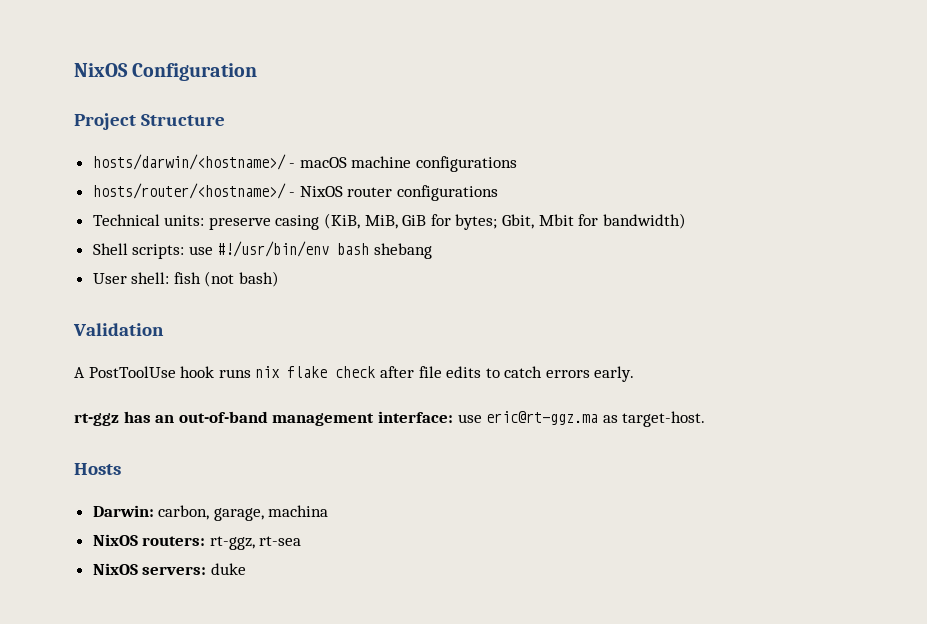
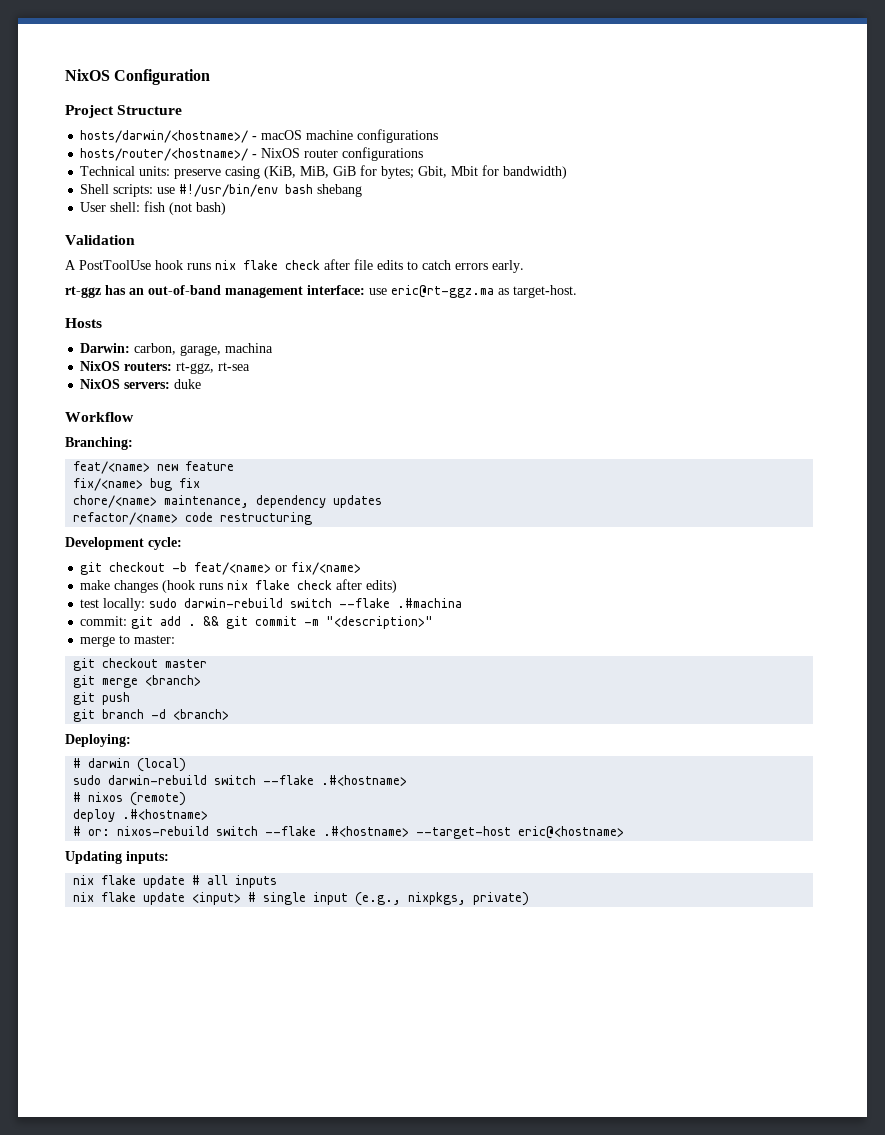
+ Workflow
+ Branching:
+ feat/<name> new feature
+ fix/<name> bug fix
+ chore/<name> maintenance, dependency updates
+ refactor/<name> code restructuring
+ Development cycle:
+ git checkout -b feat/<name> or fix/<name>
+ make changes (hook runs nix flake check after edits)
+ test locally: sudo darwin-rebuild switch --flake .#machina
+ commit: git add . && git commit -m "<description>"
+ merge to master:
+ git checkout master
+ git merge <branch>
+ git push
+ git branch -d <branch>
+ Deploying:
+ # darwin (local)
+ sudo darwin-rebuild switch --flake .#<hostname>
+ # nixos (remote)
+ deploy .#<hostname>
+ # or: nixos-rebuild switch --flake .#<hostname> --target-host eric@<hostname>
+ Updating inputs:
+ nix flake update # all inputs
+ nix flake update <input> # single input (e.g., nixpkgs, private)

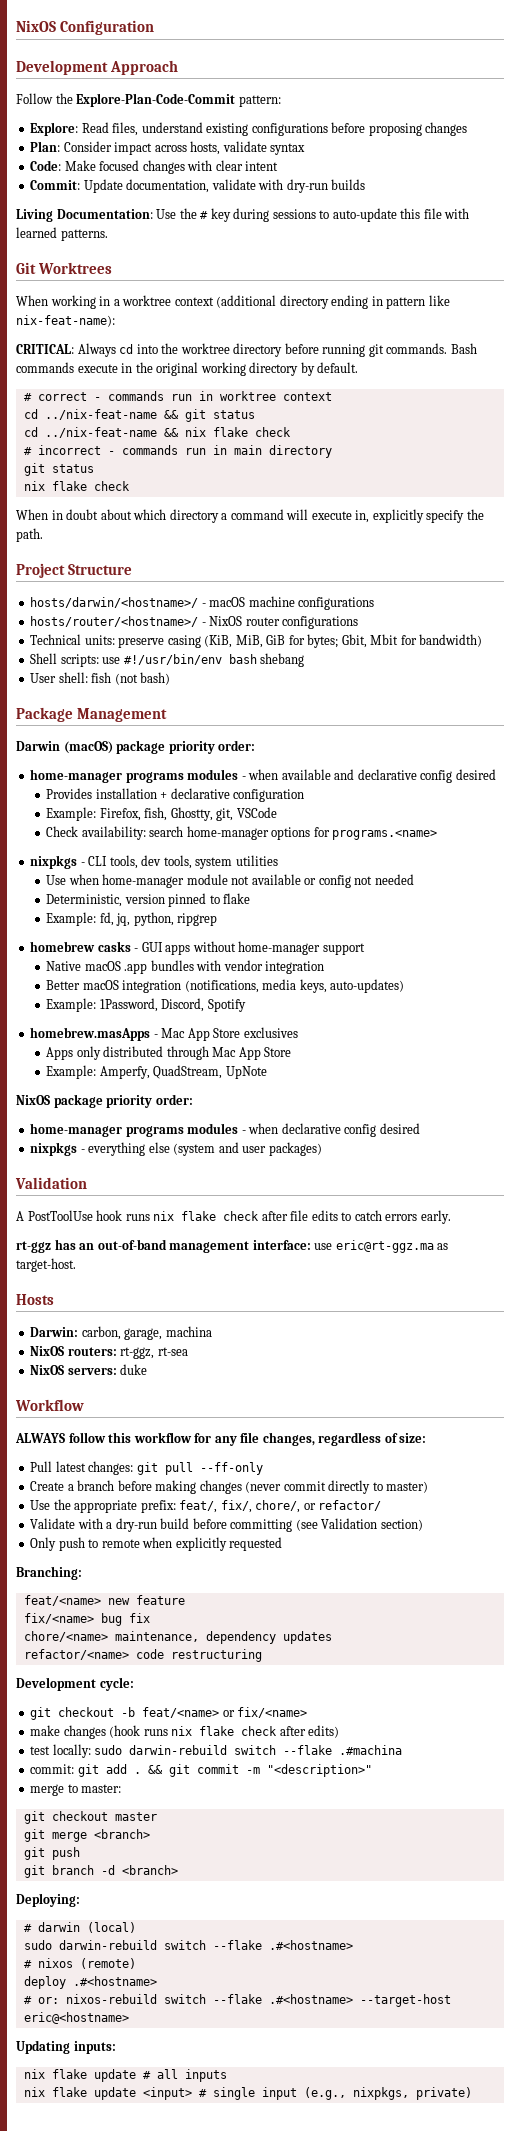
+ Development Approach
+ Follow the Explore-Plan-Code-Commit pattern:
+ Explore: Read files, understand existing configurations before proposing changes
+ Plan: Consider impact across hosts, validate syntax
+ Code: Make focused changes with clear intent
+ Commit: Update documentation, validate with dry-run builds
+ Living Documentation: Use the # key during sessions to auto-update this file with learned patterns.
+ Git Worktrees
+ When working in a worktree context (additional directory ending in pattern like nix-feat-name):
+ CRITICAL: Always cd into the worktree directory before running git commands. Bash commands execute in the original working directory by default.
+ # correct - commands run in worktree context
+ cd ../nix-feat-name && git status
+ cd ../nix-feat-name && nix flake check
+ # incorrect - commands run in main directory
+ git status
+ nix flake check
+ When in doubt about which directory a command will execute in, explicitly specify the path.
+ Package Management
+ Darwin (macOS) package priority order:
+ home-manager programs modules - when available and declarative config desired
+ Provides installation + declarative configuration
+ Example: Firefox, fish, Ghostty, git, VSCode
+ Check availability: search home-manager options for programs.<name>
+ nixpkgs - CLI tools, dev tools, system utilities
+ Use when home-manager module not available or config not needed
+ Deterministic, version pinned to flake
+ Example: fd, jq, python, ripgrep
+ homebrew casks - GUI apps without home-manager support
+ Native macOS .app bundles with vendor integration
+ Better macOS integration (notifications, media keys, auto-updates)
+ Example: 1Password, Discord, Spotify
+ homebrew.masApps - Mac App Store exclusives
+ Apps only distributed through Mac App Store
+ Example: Amperfy, QuadStream, UpNote
+ NixOS package priority order:
+ home-manager programs modules - when declarative config desired
+ nixpkgs - everything else (system and user packages)
+ ALWAYS follow this workflow for any file changes, regardless of size:
+ Pull latest changes: git pull --ff-only
+ Create a branch before making changes (never commit directly to master)
+ Use the appropriate prefix: feat/, fix/, chore/, or refactor/
+ Validate with a dry-run build before committing (see Validation section)
+ Only push to remote when explicitly requested

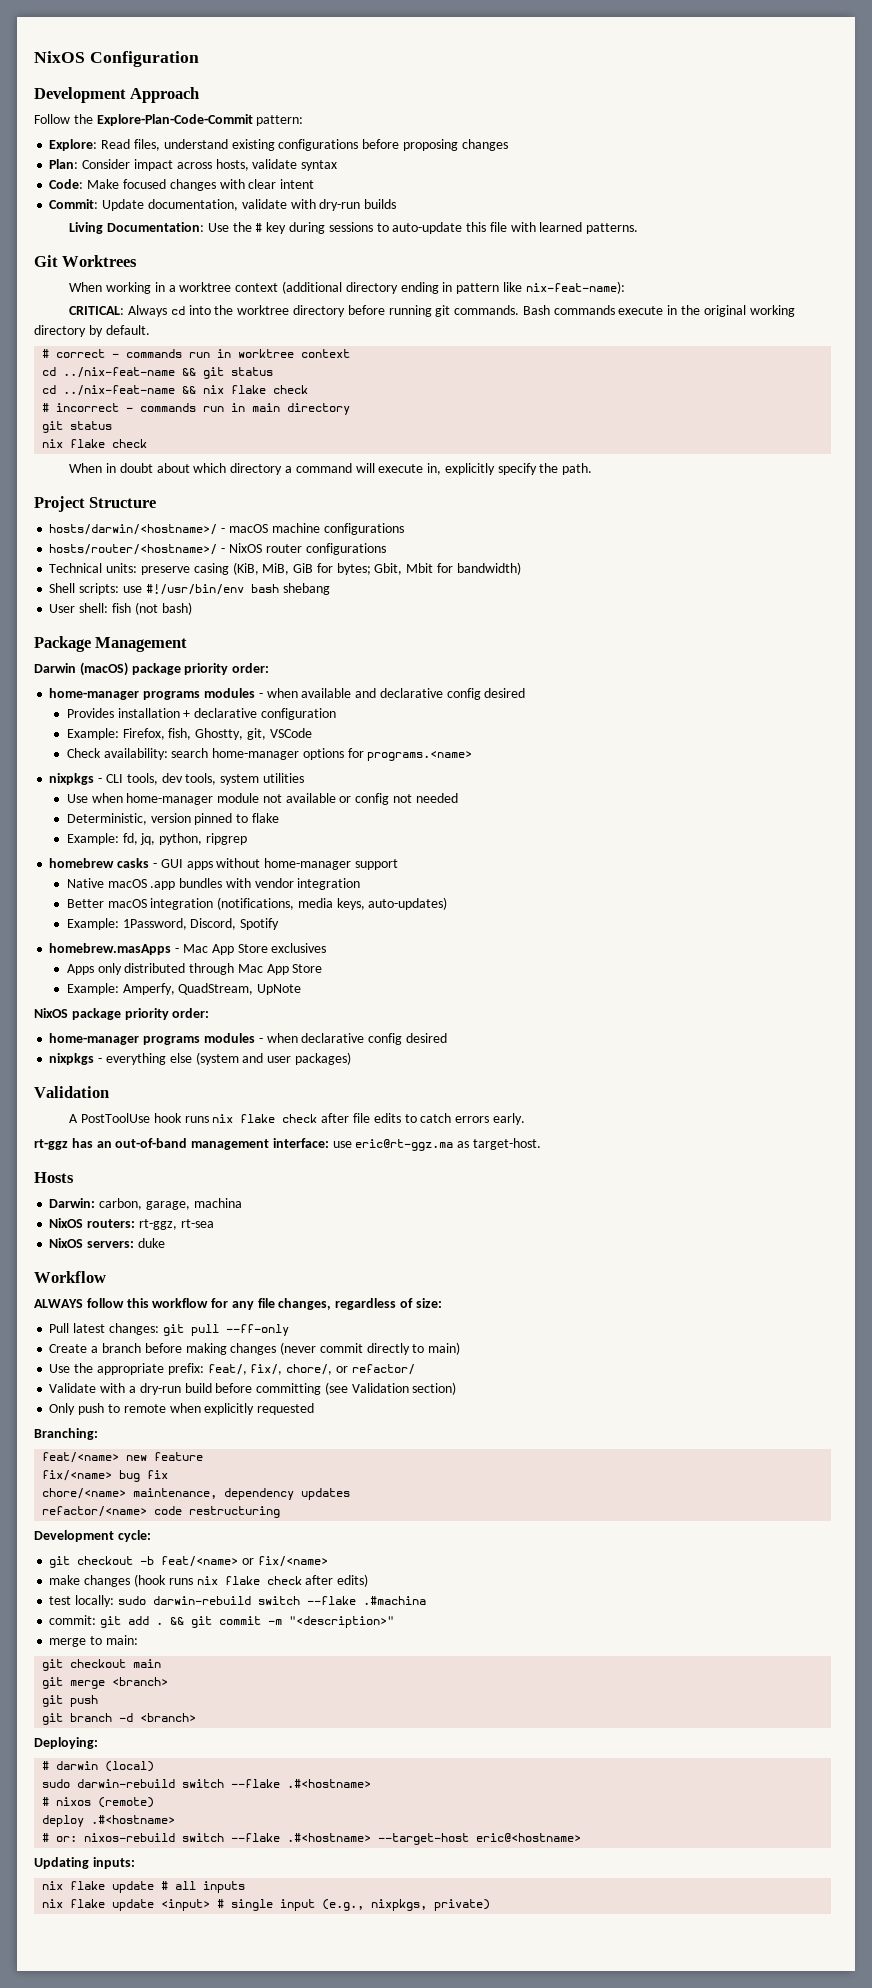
- Create a branch before making changes (never commit directly to master)
+ Create a branch before making changes (never commit directly to main)
- merge to master:
- git checkout master
+ merge to main:
+ git checkout main

